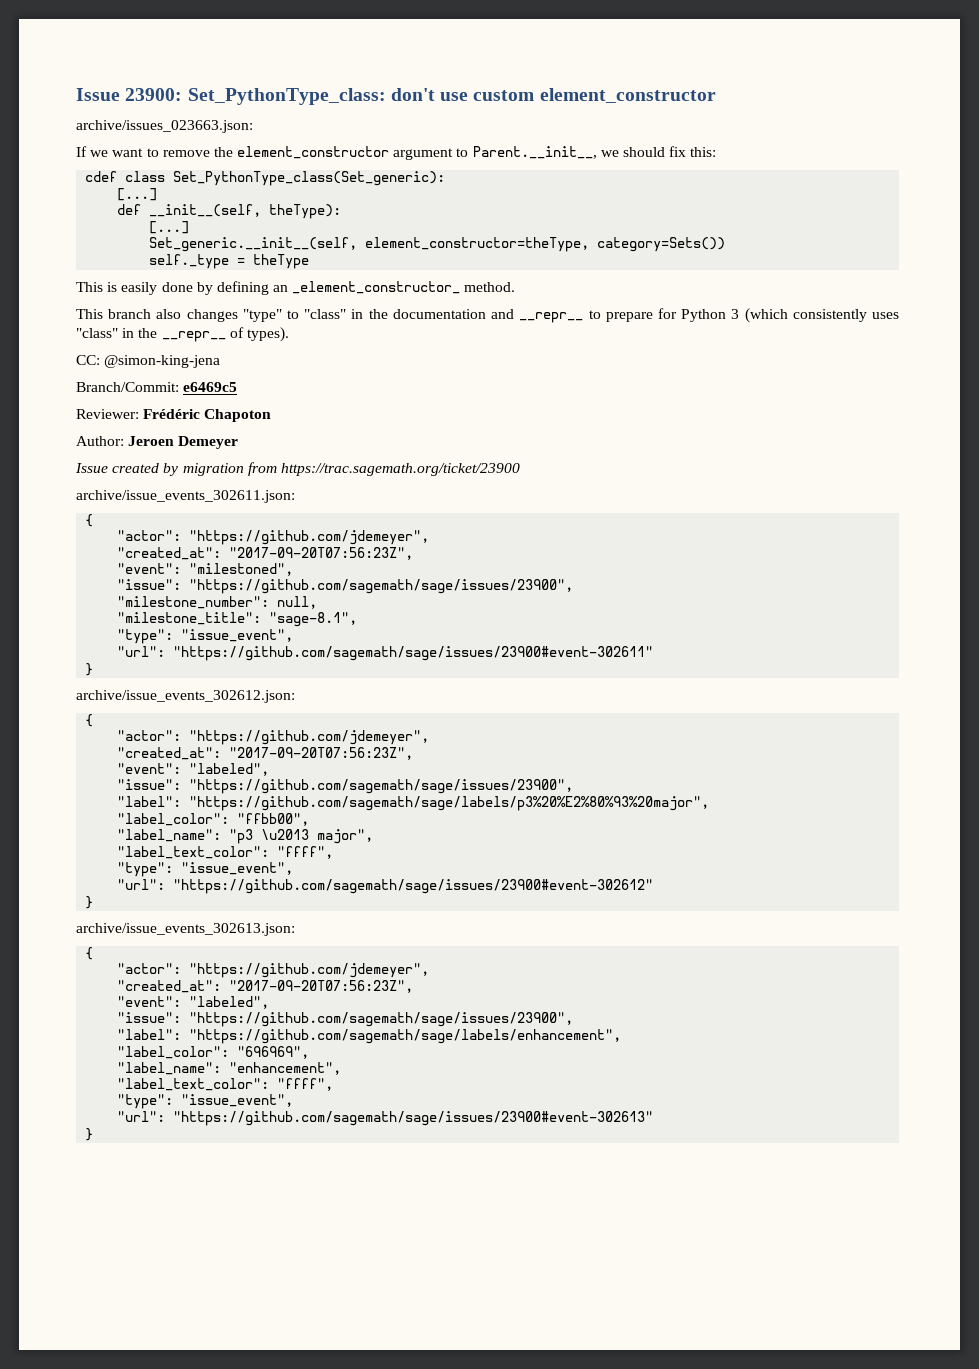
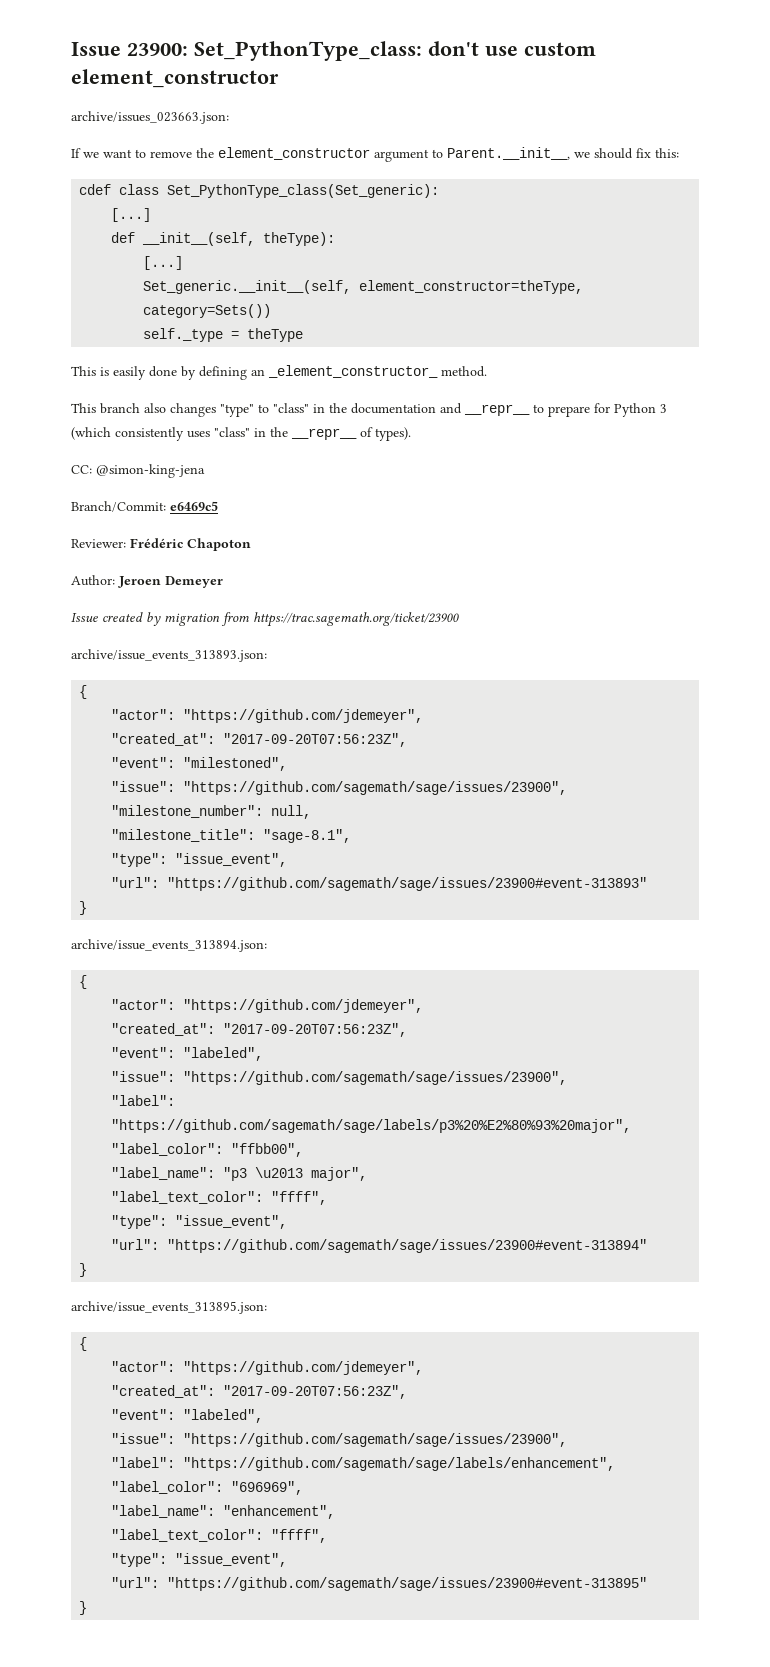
- archive/issue_events_302611.json:
+ archive/issue_events_313893.json:
- "url": "https://github.com/sagemath/sage/issues/23900#event-302611"
+ "url": "https://github.com/sagemath/sage/issues/23900#event-313893"
  }
- archive/issue_events_302612.json:
+ archive/issue_events_313894.json:
- "url": "https://github.com/sagemath/sage/issues/23900#event-302612"
+ "url": "https://github.com/sagemath/sage/issues/23900#event-313894"
  }
- archive/issue_events_302613.json:
+ archive/issue_events_313895.json:
- "url": "https://github.com/sagemath/sage/issues/23900#event-302613"
+ "url": "https://github.com/sagemath/sage/issues/23900#event-313895"

